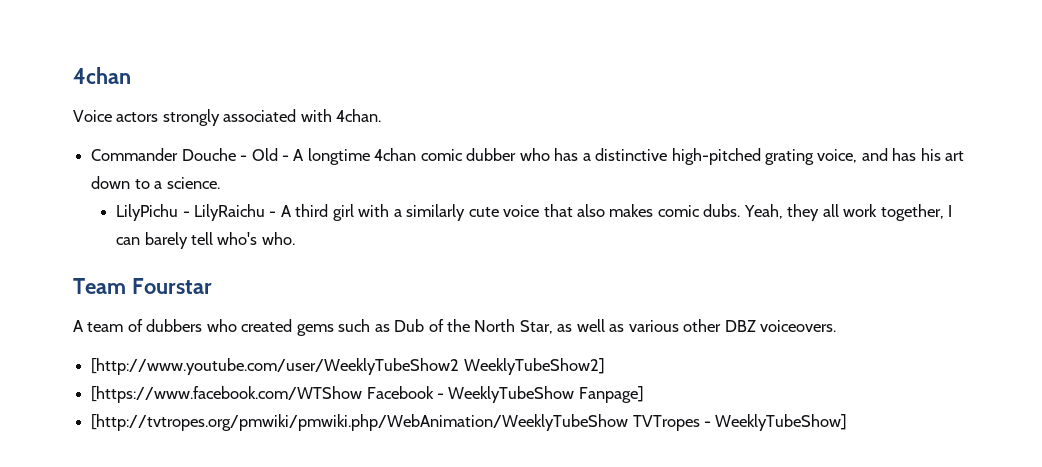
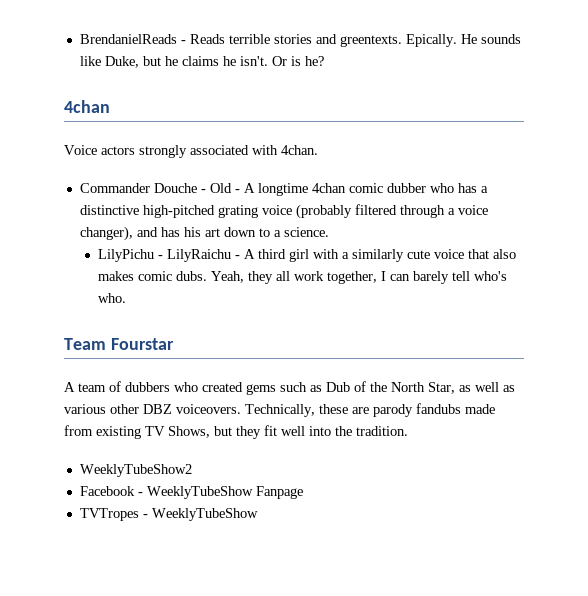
+ BrendanielReads - Reads terrible stories and greentexts. Epically. He sounds like Duke, but he claims he isn't. Or is he?
- Commander Douche - Old - A longtime 4chan comic dubber who has a distinctive high-pitched grating voice, and has his art down to a science.
+ Commander Douche - Old - A longtime 4chan comic dubber who has a distinctive high-pitched grating voice (probably filtered through a voice changer), and has his art down to a science.
- A team of dubbers who created gems such as Dub of the North Star, as well as various other DBZ voiceovers.
- [http://www.youtube.com/user/WeeklyTubeShow2 WeeklyTubeShow2]
- [https://www.facebook.com/WTShow Facebook - WeeklyTubeShow Fanpage]
- [http://tvtropes.org/pmwiki/pmwiki.php/WebAnimation/WeeklyTubeShow TVTropes - WeeklyTubeShow]
+ A team of dubbers who created gems such as Dub of the North Star, as well as various other DBZ voiceovers. Technically, these are parody fandubs made from existing TV Shows, but they fit well into the tradition.
+ WeeklyTubeShow2
+ Facebook - WeeklyTubeShow Fanpage
+ TVTropes - WeeklyTubeShow

